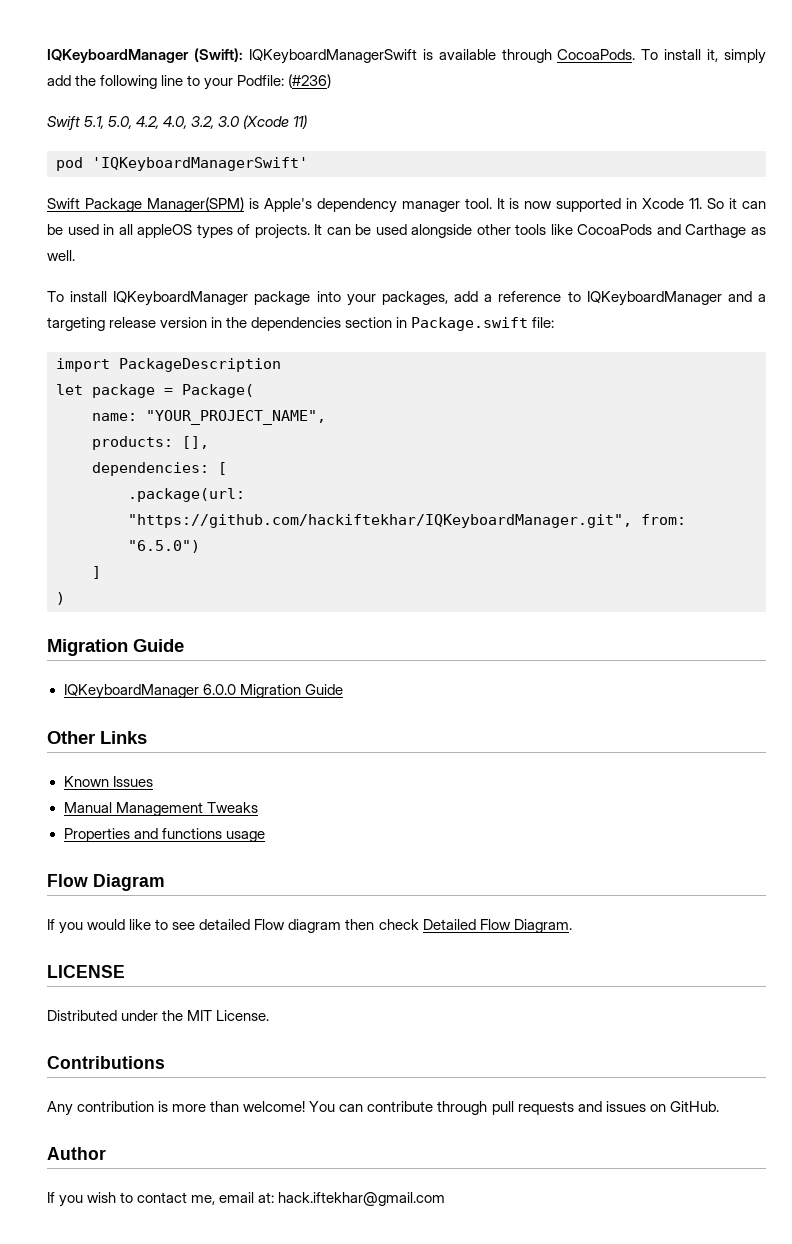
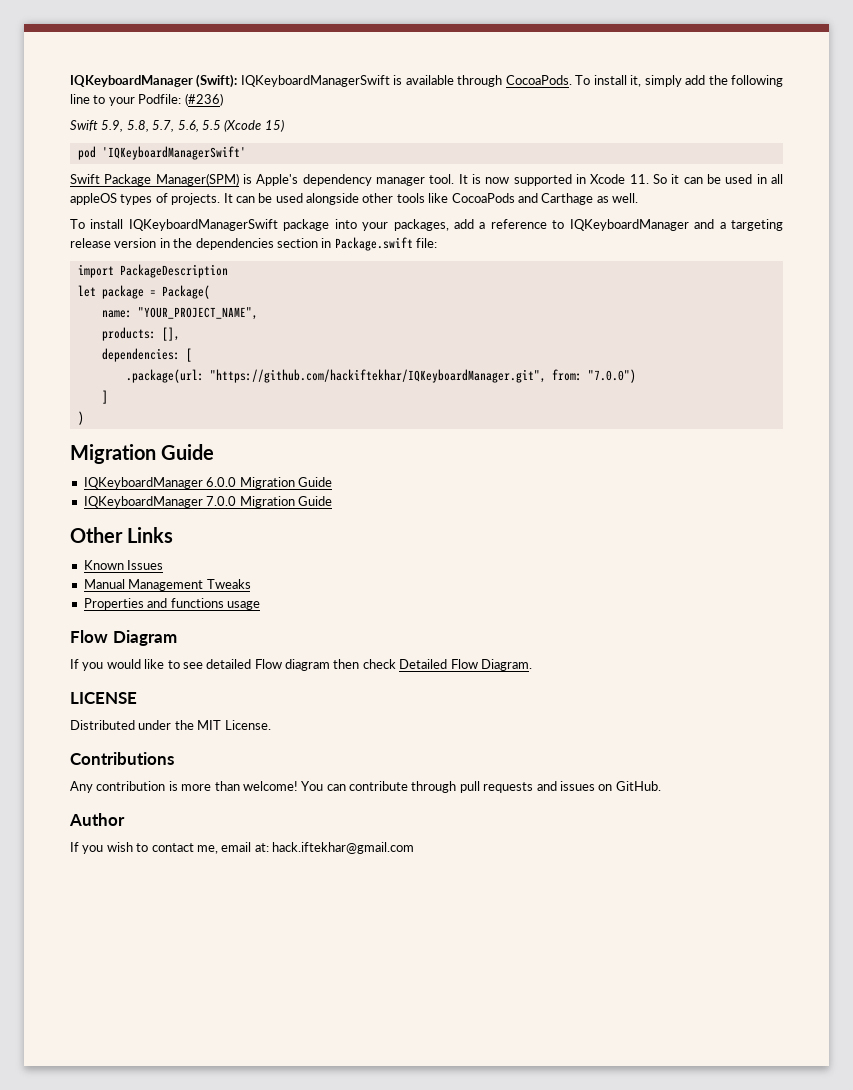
- Swift 5.1, 5.0, 4.2, 4.0, 3.2, 3.0 (Xcode 11)
+ Swift 5.9, 5.8, 5.7, 5.6, 5.5 (Xcode 15)
- To install IQKeyboardManager package into your packages, add a reference to IQKeyboardManager and a targeting release version in the dependencies section in Package.swift file:
+ To install IQKeyboardManagerSwift package into your packages, add a reference to IQKeyboardManager and a targeting release version in the dependencies section in Package.swift file:
- .package(url: "https://github.com/hackiftekhar/IQKeyboardManager.git", from: "6.5.0")
+ .package(url: "https://github.com/hackiftekhar/IQKeyboardManager.git", from: "7.0.0")
+ IQKeyboardManager 7.0.0 Migration Guide

